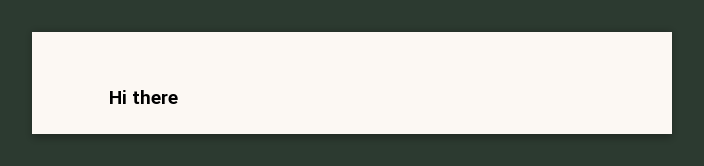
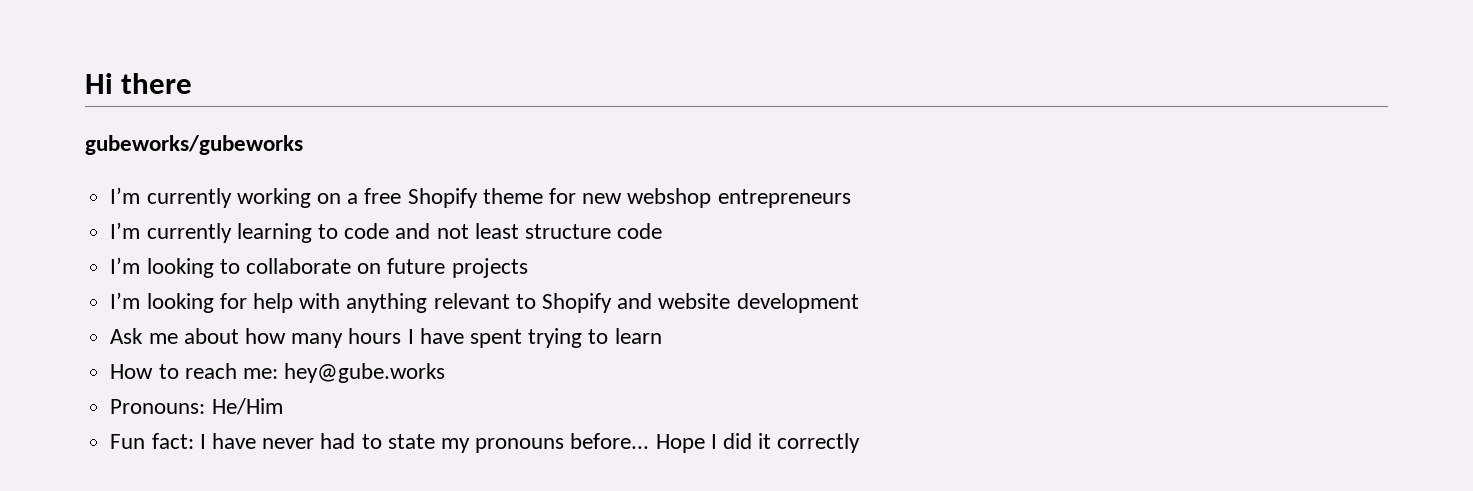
+ gubeworks/gubeworks
+ I’m currently working on a free Shopify theme for new webshop entrepreneurs
+ I’m currently learning to code and not least structure code
+ I’m looking to collaborate on future projects
+ I’m looking for help with anything relevant to Shopify and website development
+ Ask me about how many hours I have spent trying to learn
+ How to reach me: hey@gube.works
+ Pronouns: He/Him
+ Fun fact: I have never had to state my pronouns before... Hope I did it correctly

